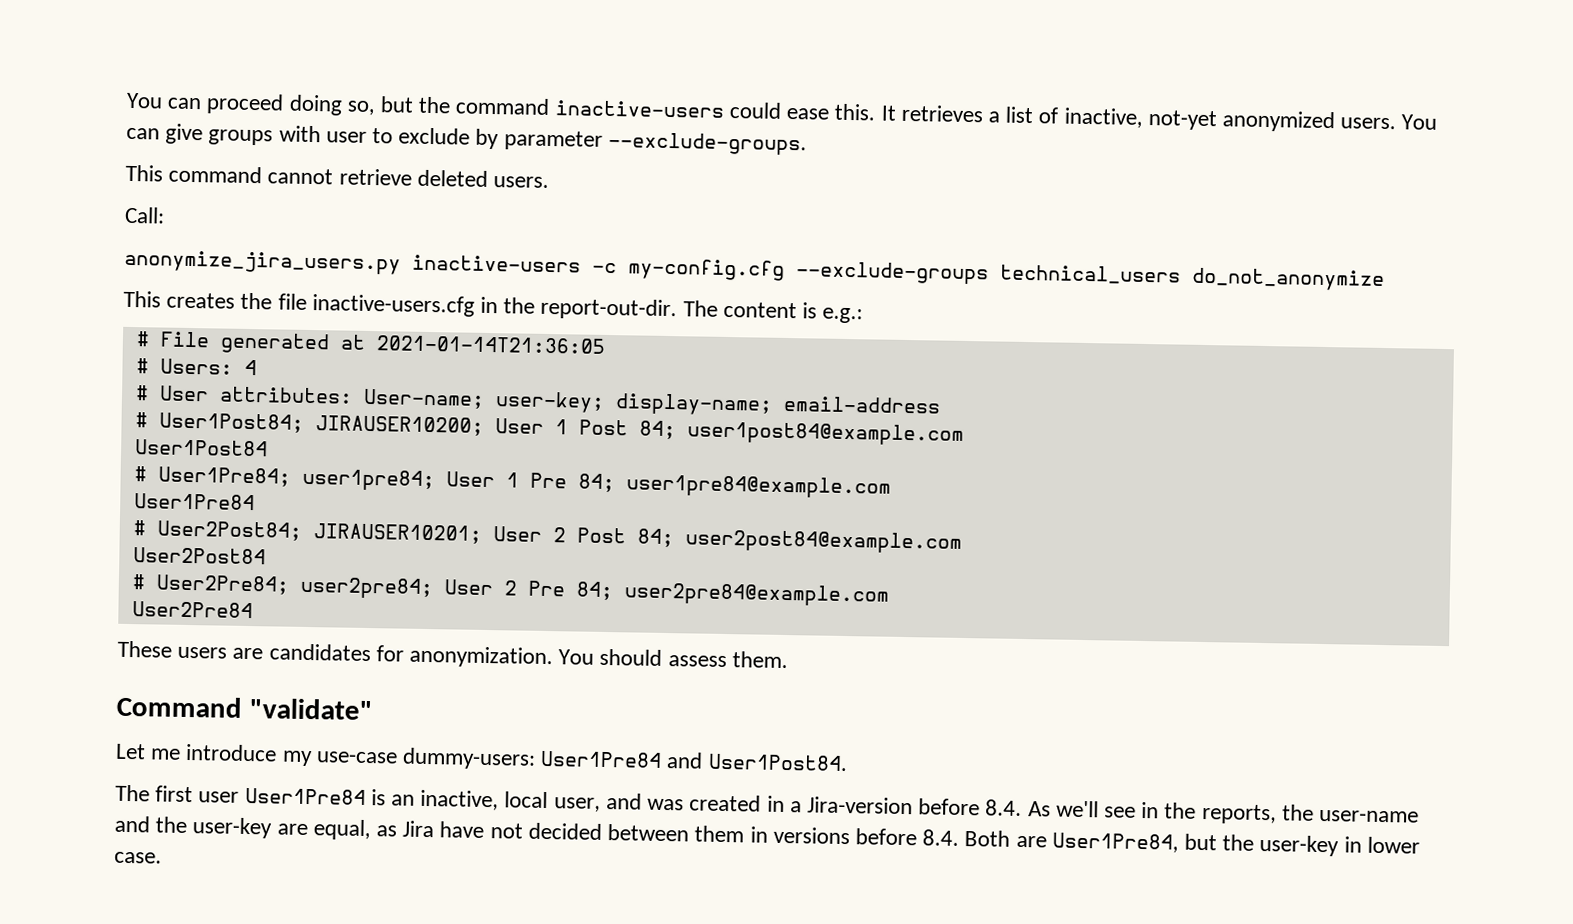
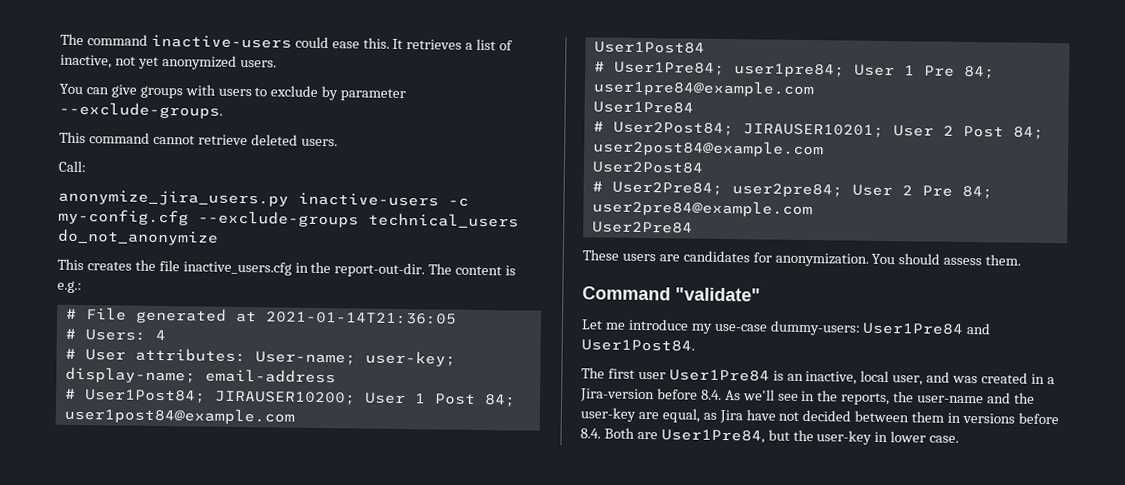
- You can proceed doing so, but the command inactive-users could ease this.
+ The command inactive-users could ease this.
- It retrieves a list of inactive, not-yet anonymized users. You can give groups with user to exclude by parameter --exclude-groups.
+ It retrieves a list of inactive, not yet anonymized users.
+ You can give groups with users to exclude by parameter --exclude-groups.
- This creates the file inactive-users.cfg in the report-out-dir.
+ This creates the file inactive_users.cfg in the report-out-dir.

